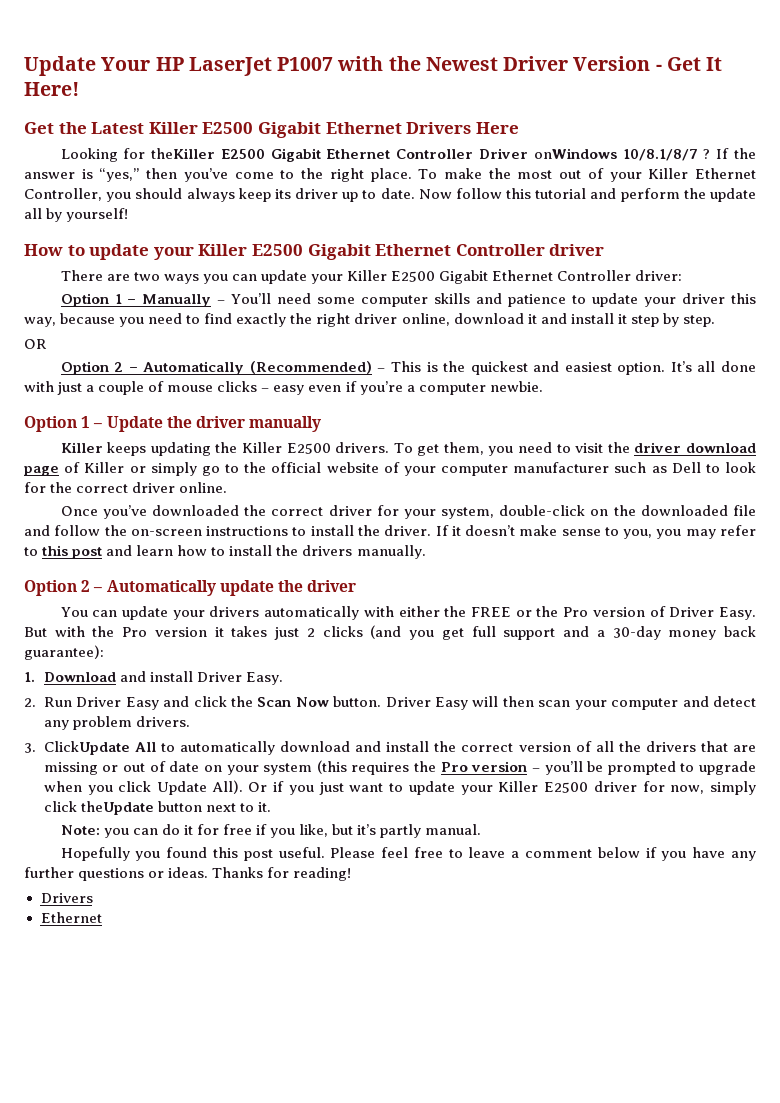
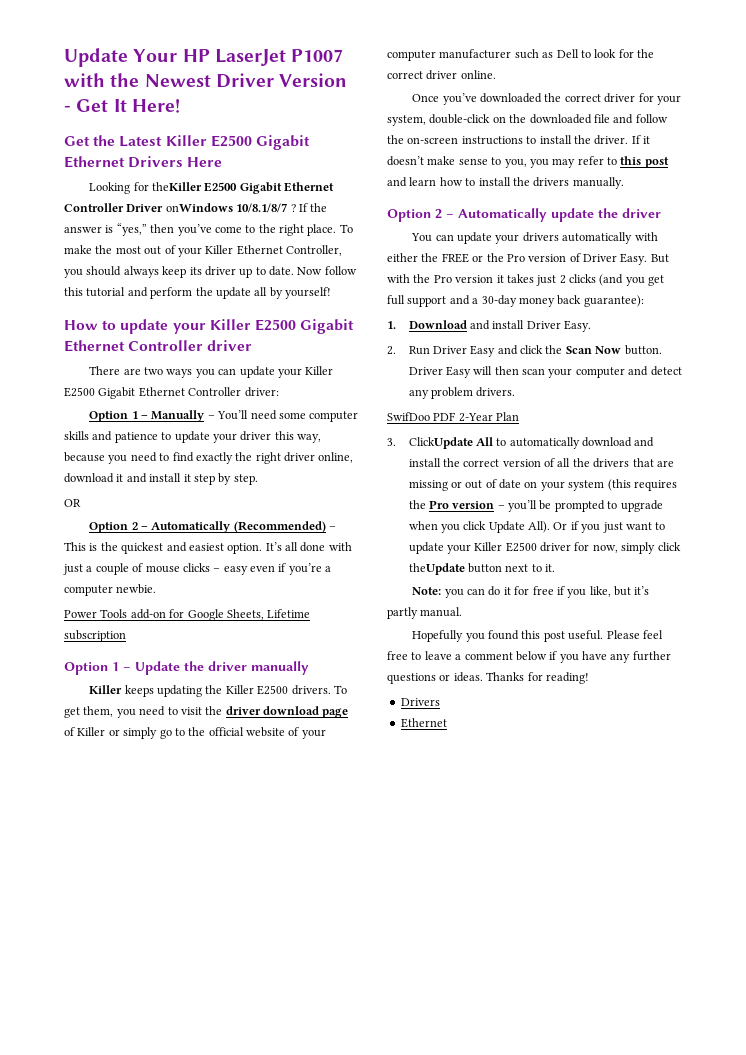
+ Power Tools add-on for Google Sheets, Lifetime subscription
+ SwifDoo PDF 2-Year Plan

